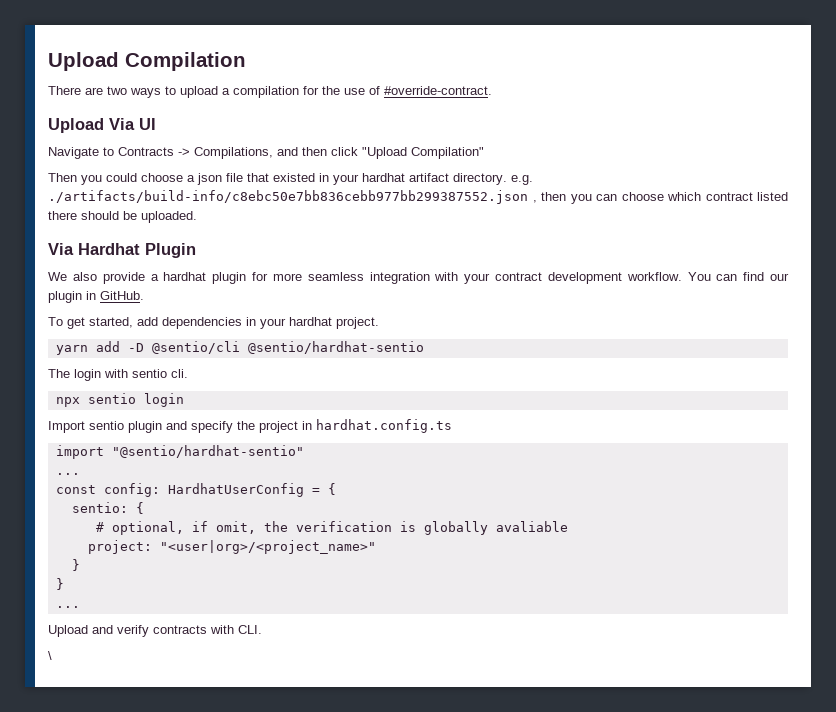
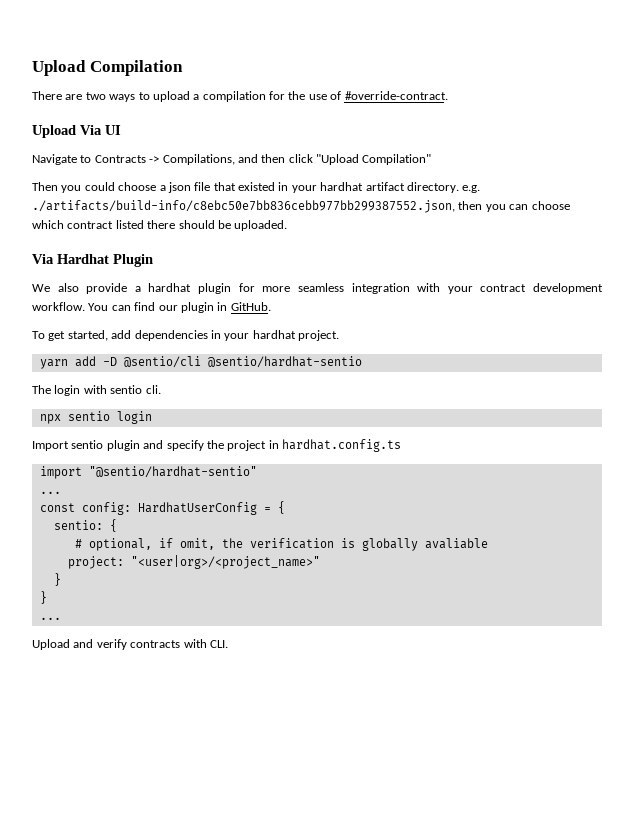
- Then you could choose a json file that existed in your hardhat artifact directory. e.g. ./artifacts/build-info/c8ebc50e7bb836cebb977bb299387552.json , then you can choose which contract listed there should be uploaded.
+ Then you could choose a json file that existed in your hardhat artifact directory. e.g. ./artifacts/build-info/c8ebc50e7bb836cebb977bb299387552.json, then you can choose which contract listed there should be uploaded.
- \

